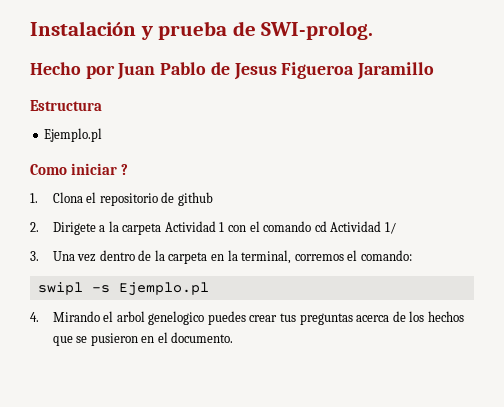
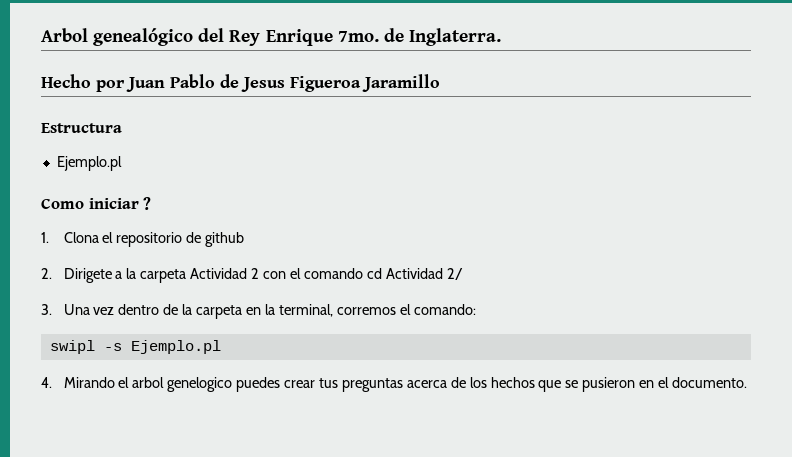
- Instalación y prueba de SWI-prolog.
+ Arbol genealógico del Rey Enrique 7mo. de Inglaterra.
- 2. Dirigete a la carpeta Actividad 1 con el comando cd Actividad 1/
+ 2. Dirigete a la carpeta Actividad 2 con el comando cd Actividad 2/

